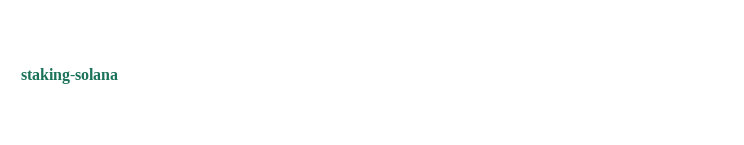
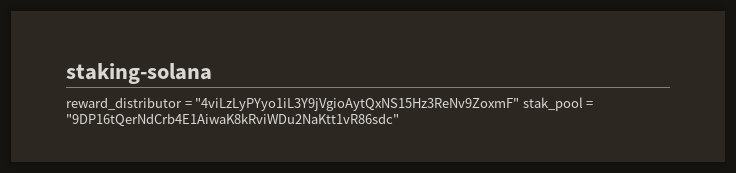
+ reward_distributor = "4viLzLyPYyo1iL3Y9jVgioAytQxNS15Hz3ReNv9ZoxmF" stak_pool = "9DP16tQerNdCrb4E1AiwaK8kRviWDu2NaKtt1vR86sdc"

